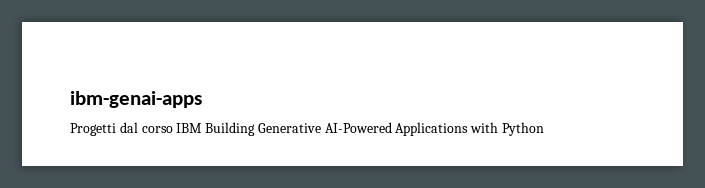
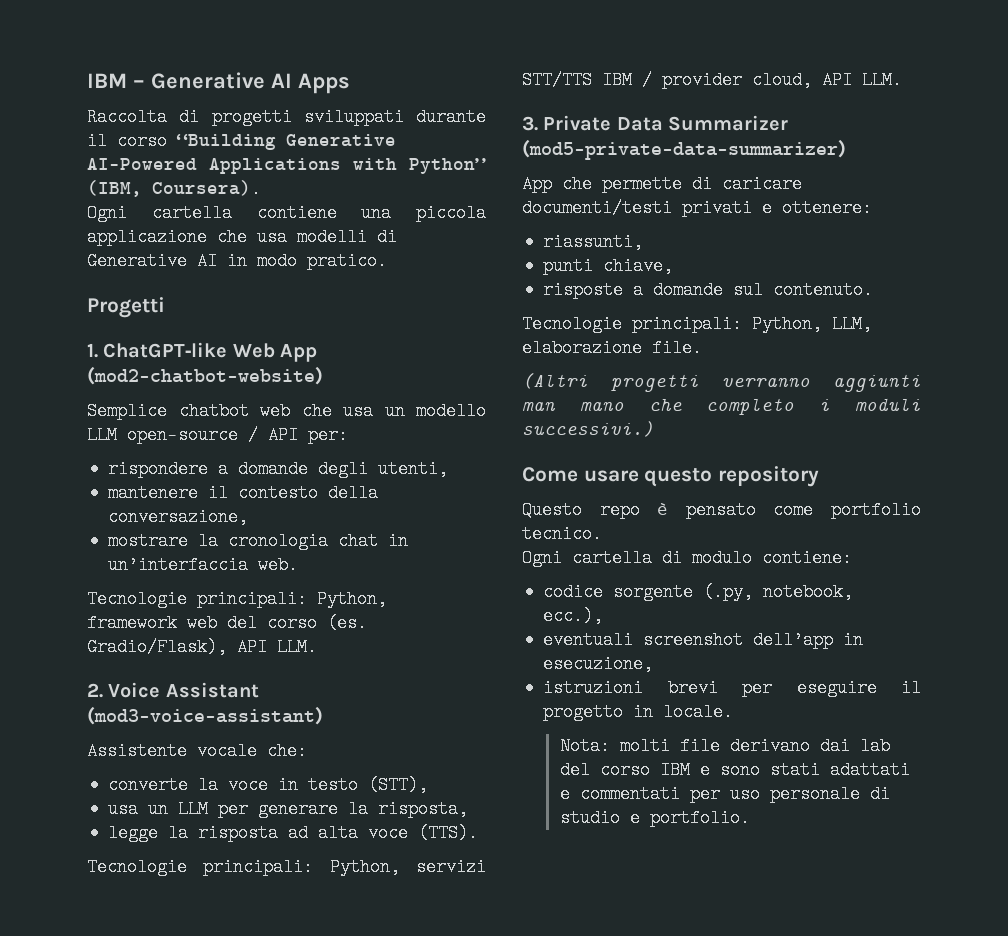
- ibm-genai-apps
- Progetti dal corso IBM Building Generative AI-Powered Applications with Python
+ IBM – Generative AI Apps
+ Raccolta di progetti sviluppati durante il corso “Building Generative AI‑Powered Applications with Python” (IBM, Coursera).
+ Ogni cartella contiene una piccola applicazione che usa modelli di Generative AI in modo pratico.
+ Progetti
+ 1. ChatGPT‑like Web App (mod2-chatbot-website)
+ Semplice chatbot web che usa un modello LLM open‑source / API per:
+ rispondere a domande degli utenti,
+ mantenere il contesto della conversazione,
+ mostrare la cronologia chat in un’interfaccia web.
+ Tecnologie principali: Python, framework web del corso (es. Gradio/Flask), API LLM.
+ 2. Voice Assistant (mod3-voice-assistant)
+ Assistente vocale che:
+ converte la voce in testo (STT),
+ usa un LLM per generare la risposta,
+ legge la risposta ad alta voce (TTS).
+ Tecnologie principali: Python, servizi STT/TTS IBM / provider cloud, API LLM.
+ 3. Private Data Summarizer (mod5-private-data-summarizer)
+ App che permette di caricare documenti/testi privati e ottenere:
+ riassunti,
+ punti chiave,
+ risposte a domande sul contenuto.
+ Tecnologie principali: Python, LLM, elaborazione file.
+ (Altri progetti verranno aggiunti man mano che completo i moduli successivi.)
+ Come usare questo repository
+ Questo repo è pensato come portfolio tecnico.
+ Ogni cartella di modulo contiene:
+ codice sorgente (.py, notebook, ecc.),
+ eventuali screenshot dell’app in esecuzione,
+ istruzioni brevi per eseguire il progetto in locale.
+ Nota: molti file derivano dai lab del corso IBM e sono stati adattati e commentati per uso personale di studio e portfolio.

